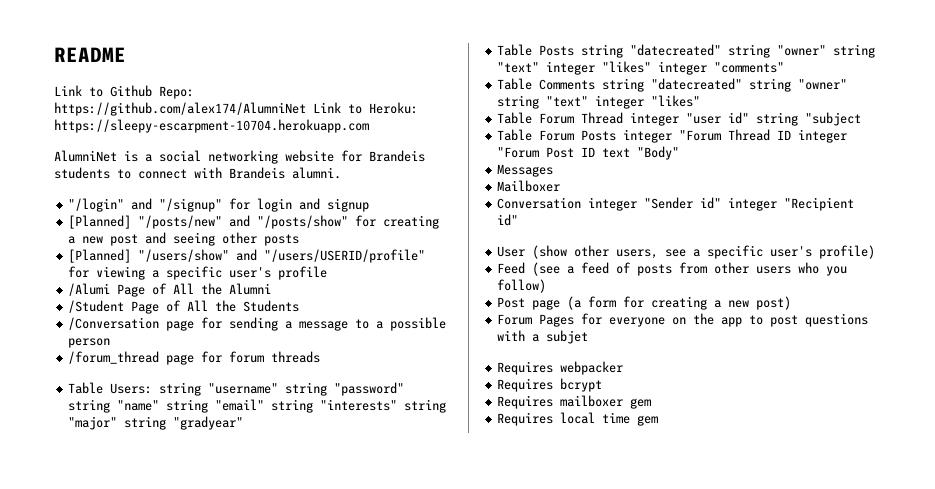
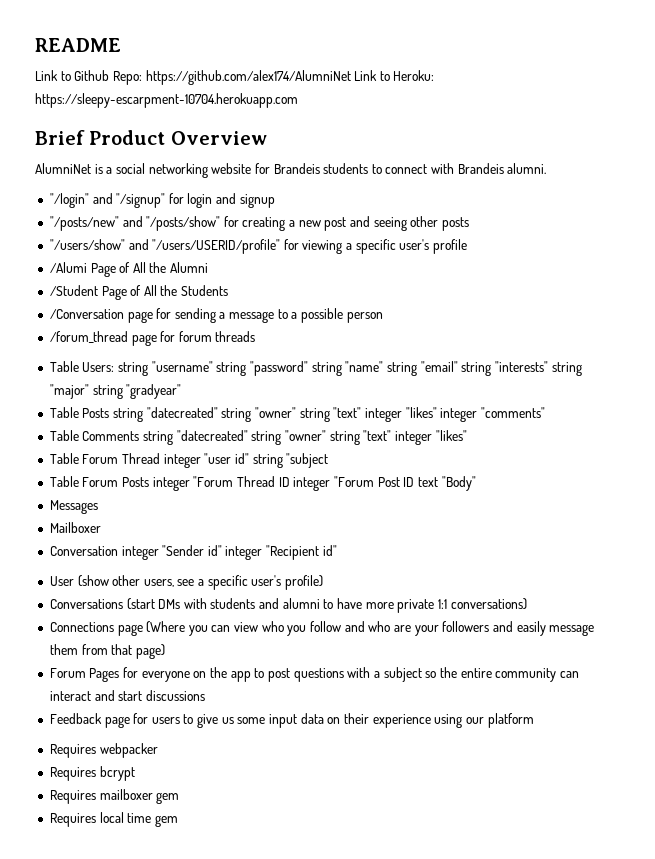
+ Brief Product Overview
- [Planned] "/posts/new" and "/posts/show" for creating a new post and seeing other posts
+ "/posts/new" and "/posts/show" for creating a new post and seeing other posts
- [Planned] "/users/show" and "/users/USERID/profile" for viewing a specific user's profile
+ "/users/show" and "/users/USERID/profile" for viewing a specific user's profile
- Feed (see a feed of posts from other users who you follow)
- Post page (a form for creating a new post)
+ Conversations (start DMs with students and alumni to have more private 1:1 conversations)
+ Connections page (Where you can view who you follow and who are your followers and easily message them from that page)
- Forum Pages for everyone on the app to post questions with a subjet
+ Forum Pages for everyone on the app to post questions with a subject so the entire community can interact and start discussions
+ Feedback page for users to give us some input data on their experience using our platform

